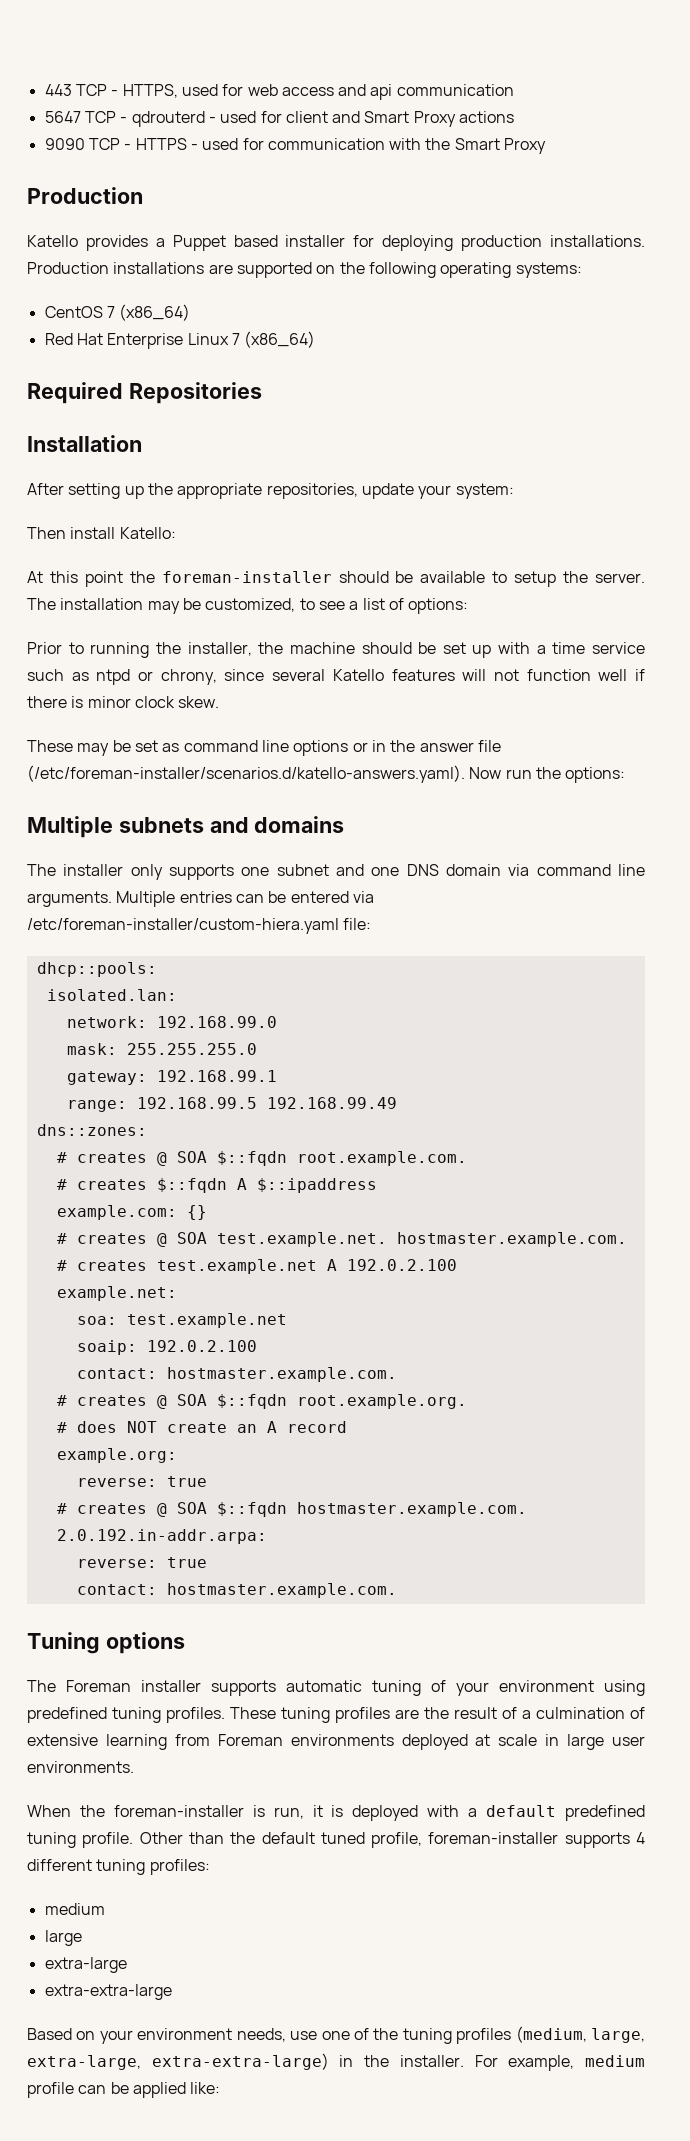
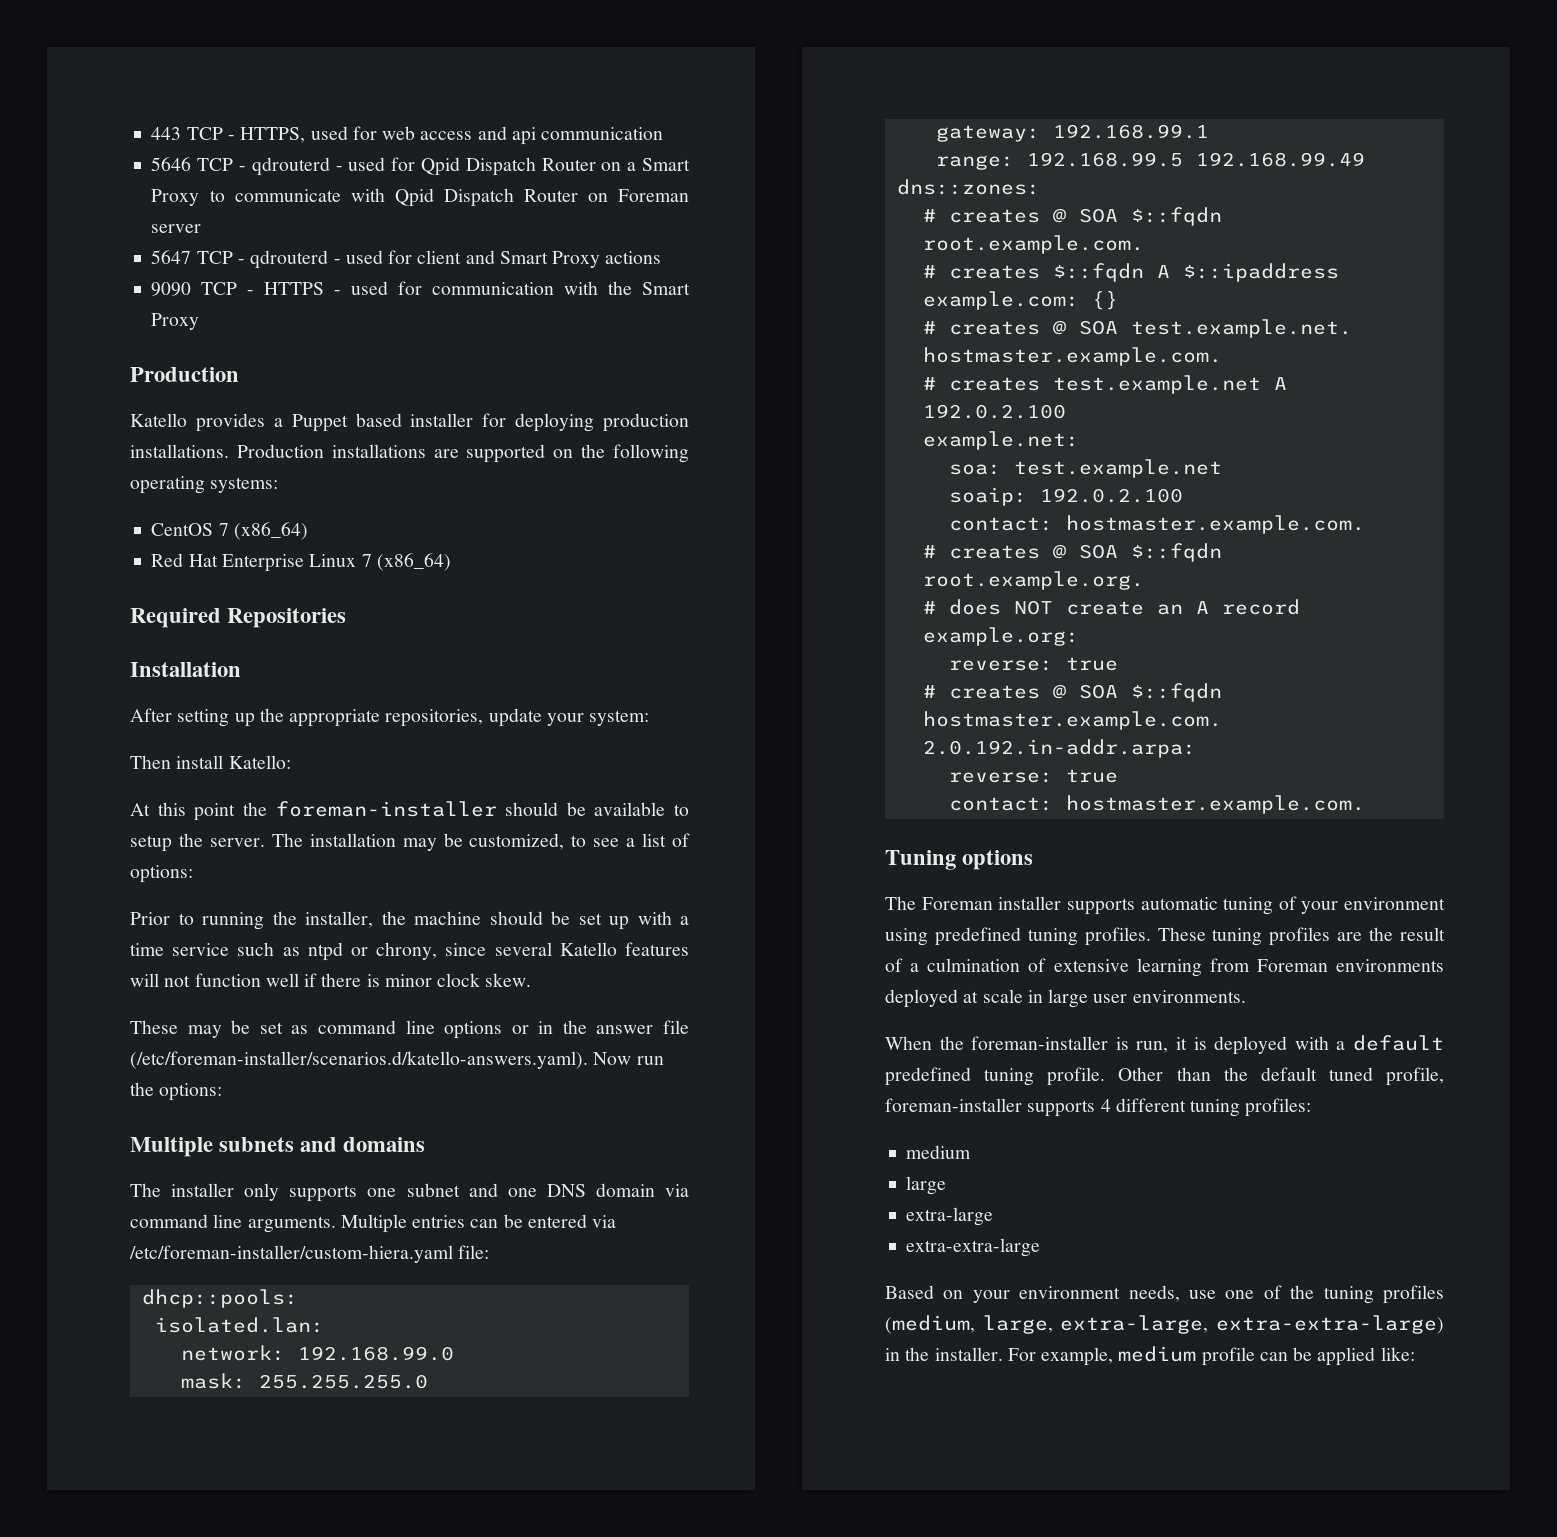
+ 5646 TCP - qdrouterd - used for Qpid Dispatch Router on a Smart Proxy to communicate with Qpid Dispatch Router on Foreman server

